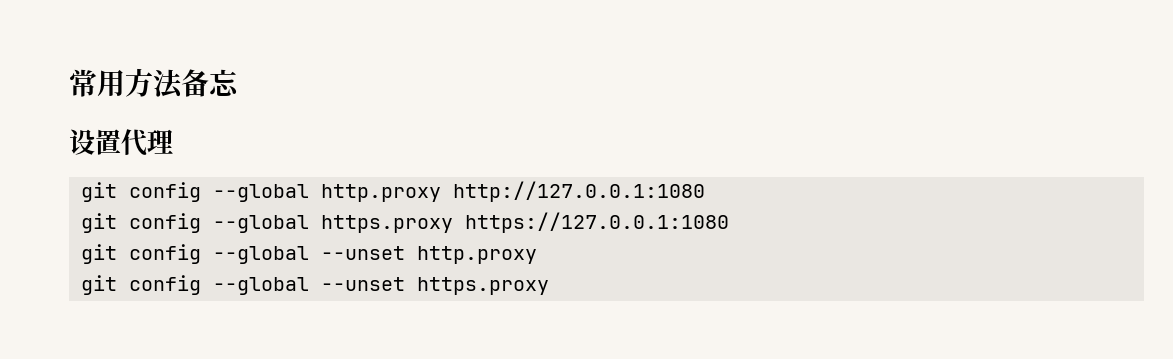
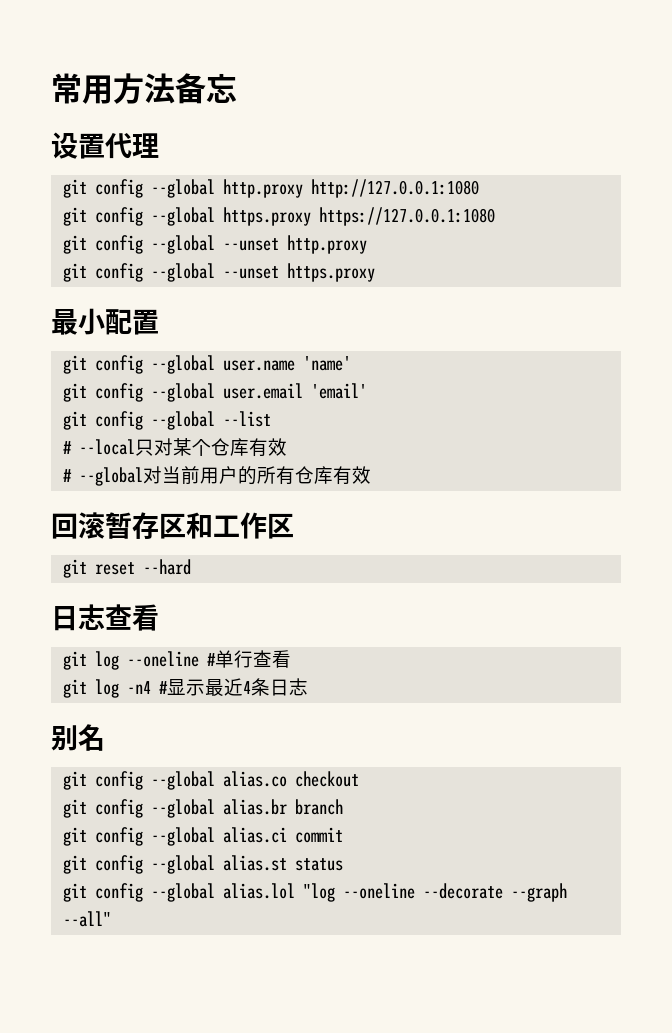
+ 最小配置
+ git config --global user.name 'name'
+ git config --global user.email 'email'
+ git config --global --list
+ # --local只对某个仓库有效
+ # --global对当前用户的所有仓库有效
+ 回滚暂存区和工作区
+ git reset --hard
+ 日志查看
+ git log --oneline #单行查看
+ git log -n4 #显示最近4条日志
+ 别名
+ git config --global alias.co checkout
+ git config --global alias.br branch
+ git config --global alias.ci commit
+ git config --global alias.st status
+ git config --global alias.lol "log --oneline --decorate --graph --all"

